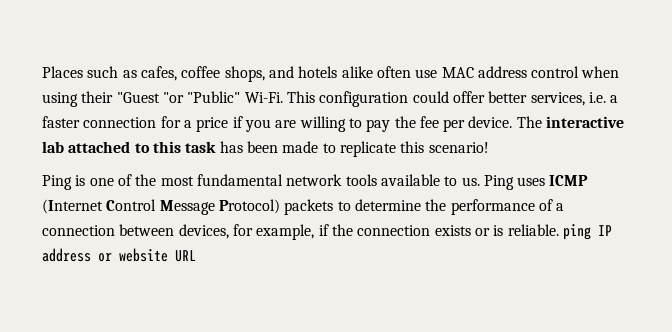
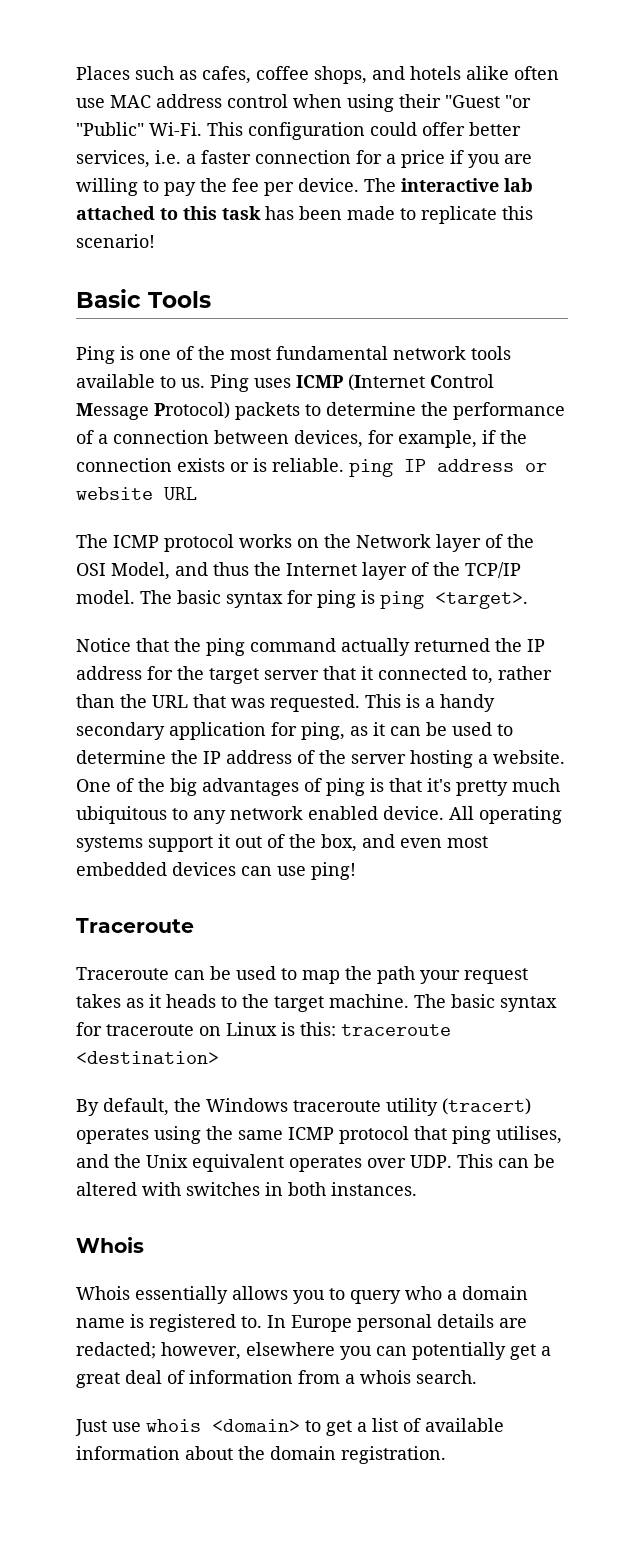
+ Basic Tools
+ The ICMP protocol works on the Network layer of the OSI Model, and thus the Internet layer of the TCP/IP model. The basic syntax for ping is ping <target>.
+ Notice that the ping command actually returned the IP address for the target server that it connected to, rather than the URL that was requested. This is a handy secondary application for ping, as it can be used to determine the IP address of the server hosting a website. One of the big advantages of ping is that it's pretty much ubiquitous to any network enabled device. All operating systems support it out of the box, and even most embedded devices can use ping!
+ Traceroute
+ Traceroute can be used to map the path your request takes as it heads to the target machine. The basic syntax for traceroute on Linux is this: traceroute <destination>
+ By default, the Windows traceroute utility (tracert) operates using the same ICMP protocol that ping utilises, and the Unix equivalent operates over UDP. This can be altered with switches in both instances.
+ Whois
+ Whois essentially allows you to query who a domain name is registered to. In Europe personal details are redacted; however, elsewhere you can potentially get a great deal of information from a whois search.
+ Just use whois <domain> to get a list of available information about the domain registration.

